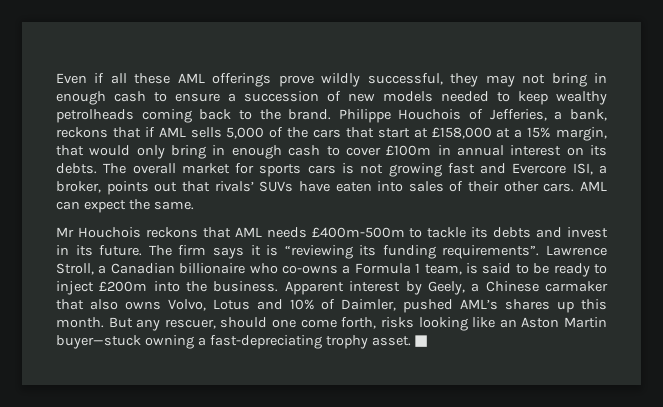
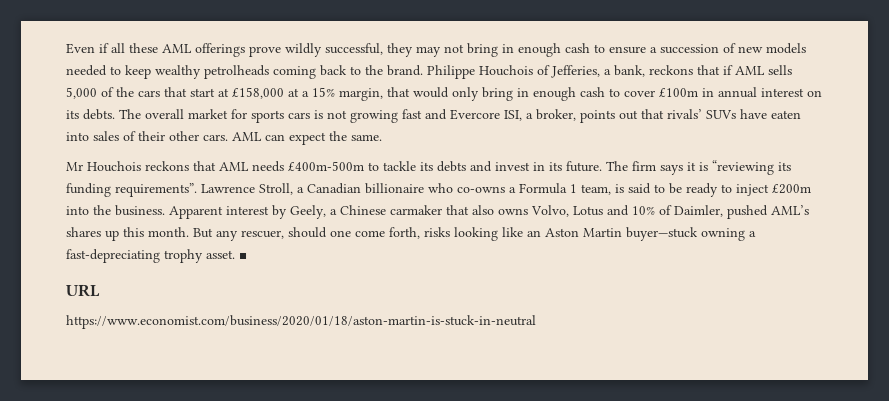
+ URL
+ https://www.economist.com/business/2020/01/18/aston-martin-is-stuck-in-neutral

